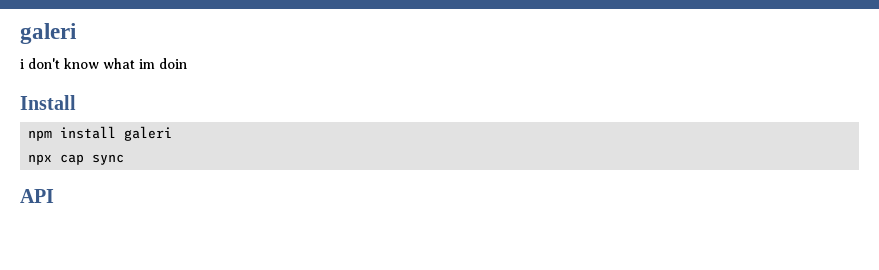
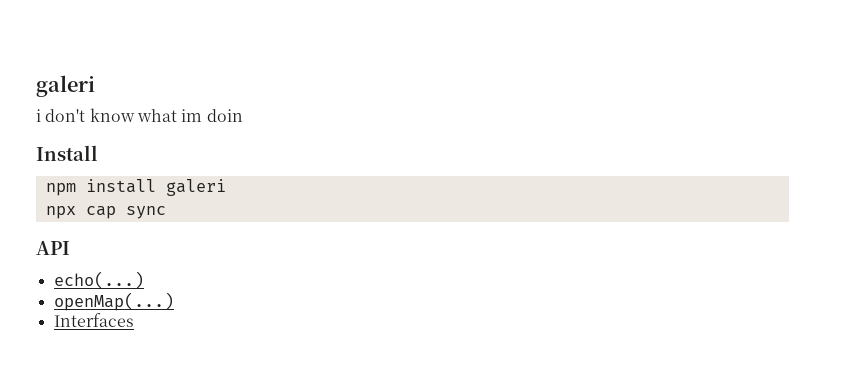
+ echo(...)
+ openMap(...)
+ Interfaces

